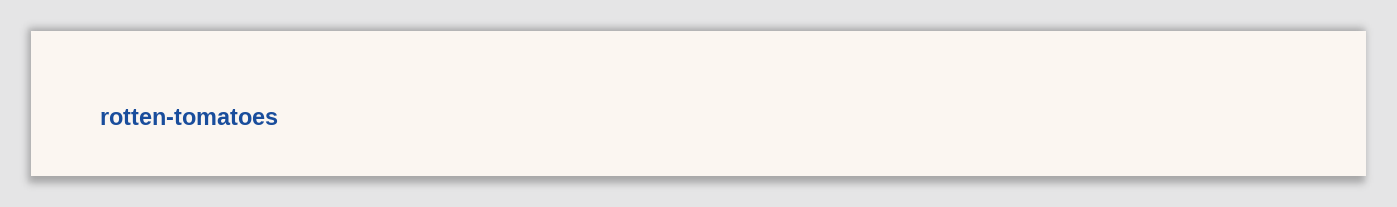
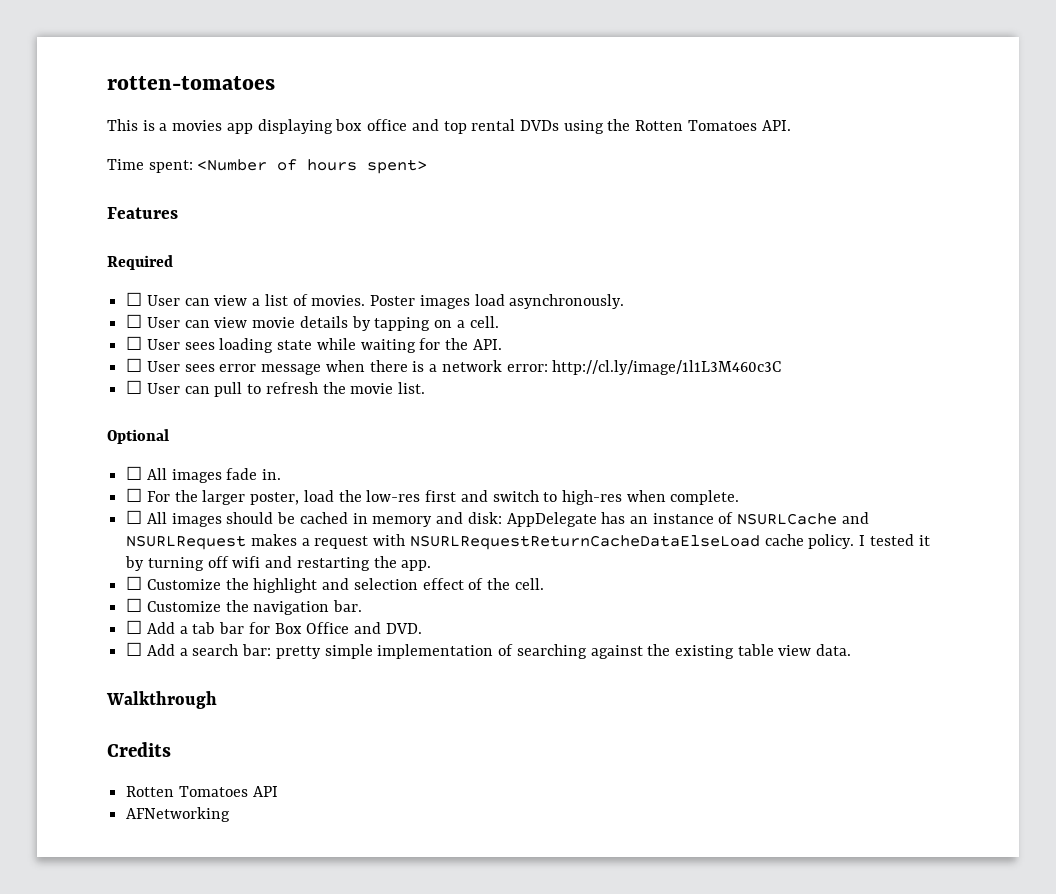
+ This is a movies app displaying box office and top rental DVDs using the Rotten Tomatoes API.
+ Time spent: <Number of hours spent>
+ Features
+ Required
+ ☐ User can view a list of movies. Poster images load asynchronously.
+ ☐ User can view movie details by tapping on a cell.
+ ☐ User sees loading state while waiting for the API.
+ ☐ User sees error message when there is a network error: http://cl.ly/image/1l1L3M460c3C
+ ☐ User can pull to refresh the movie list.
+ Optional
+ ☐ All images fade in.
+ ☐ For the larger poster, load the low-res first and switch to high-res when complete.
+ ☐ All images should be cached in memory and disk: AppDelegate has an instance of NSURLCache and NSURLRequest makes a request with NSURLRequestReturnCacheDataElseLoad cache policy. I tested it by turning off wifi and restarting the app.
+ ☐ Customize the highlight and selection effect of the cell.
+ ☐ Customize the navigation bar.
+ ☐ Add a tab bar for Box Office and DVD.
+ ☐ Add a search bar: pretty simple implementation of searching against the existing table view data.
+ Walkthrough
+ Credits
+ Rotten Tomatoes API
+ AFNetworking

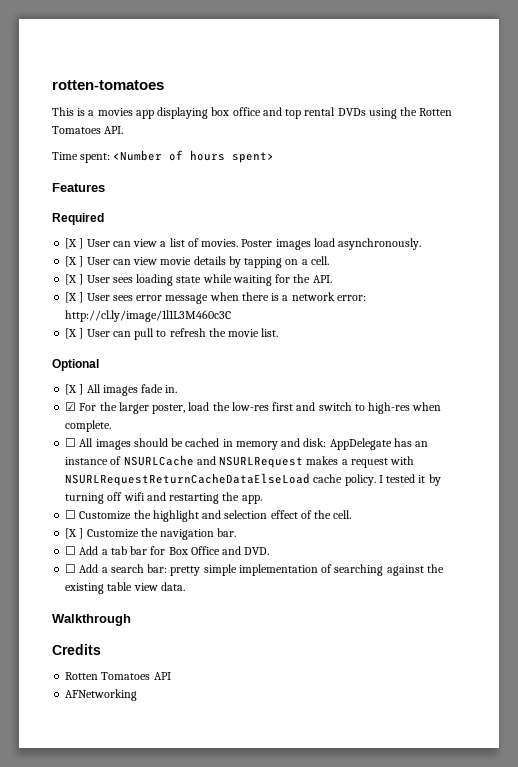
- ☐ User can view a list of movies.
+ [X ] User can view a list of movies.
- ☐ User can view movie details by tapping on a cell.
+ [X ] User can view movie details by tapping on a cell.
- ☐ User sees loading state while waiting for the API.
+ [X ] User sees loading state while waiting for the API.
- ☐ User sees error message when there is a network error: http://cl.ly/image/1l1L3M460c3C
+ [X ] User sees error message when there is a network error: http://cl.ly/image/1l1L3M460c3C
- ☐ User can pull to refresh the movie list.
+ [X ] User can pull to refresh the movie list.
- ☐ All images fade in.
+ [X ] All images fade in.
- ☐ For the larger poster, load the low-res first and switch to high-res when complete.
+ ☑ For the larger poster, load the low-res first and switch to high-res when complete.
- ☐ Customize the navigation bar.
+ [X ] Customize the navigation bar.

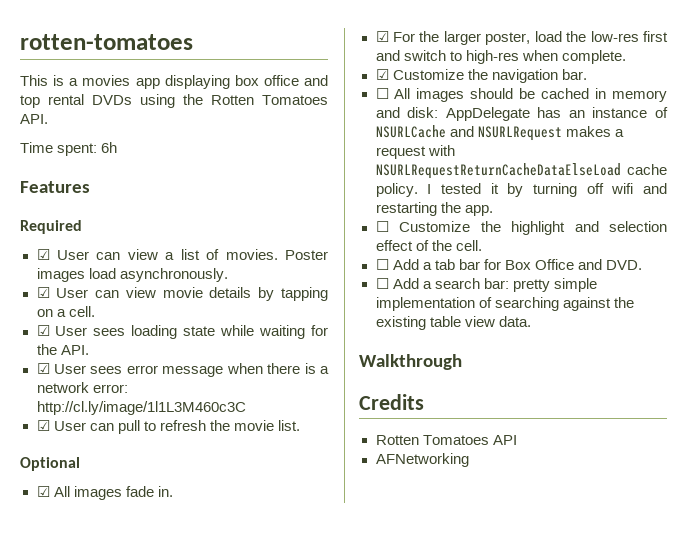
- Time spent: <Number of hours spent>
+ Time spent: 6h
- [X ] User can view a list of movies.
+ ☑ User can view a list of movies.
- [X ] User can view movie details by tapping on a cell.
+ ☑ User can view movie details by tapping on a cell.
- [X ] User sees loading state while waiting for the API.
+ ☑ User sees loading state while waiting for the API.
- [X ] User sees error message when there is a network error: http://cl.ly/image/1l1L3M460c3C
+ ☑ User sees error message when there is a network error: http://cl.ly/image/1l1L3M460c3C
- [X ] User can pull to refresh the movie list.
+ ☑ User can pull to refresh the movie list.
- [X ] All images fade in.
+ ☑ All images fade in.
+ ☑ Customize the navigation bar.
- [X ] Customize the navigation bar.

